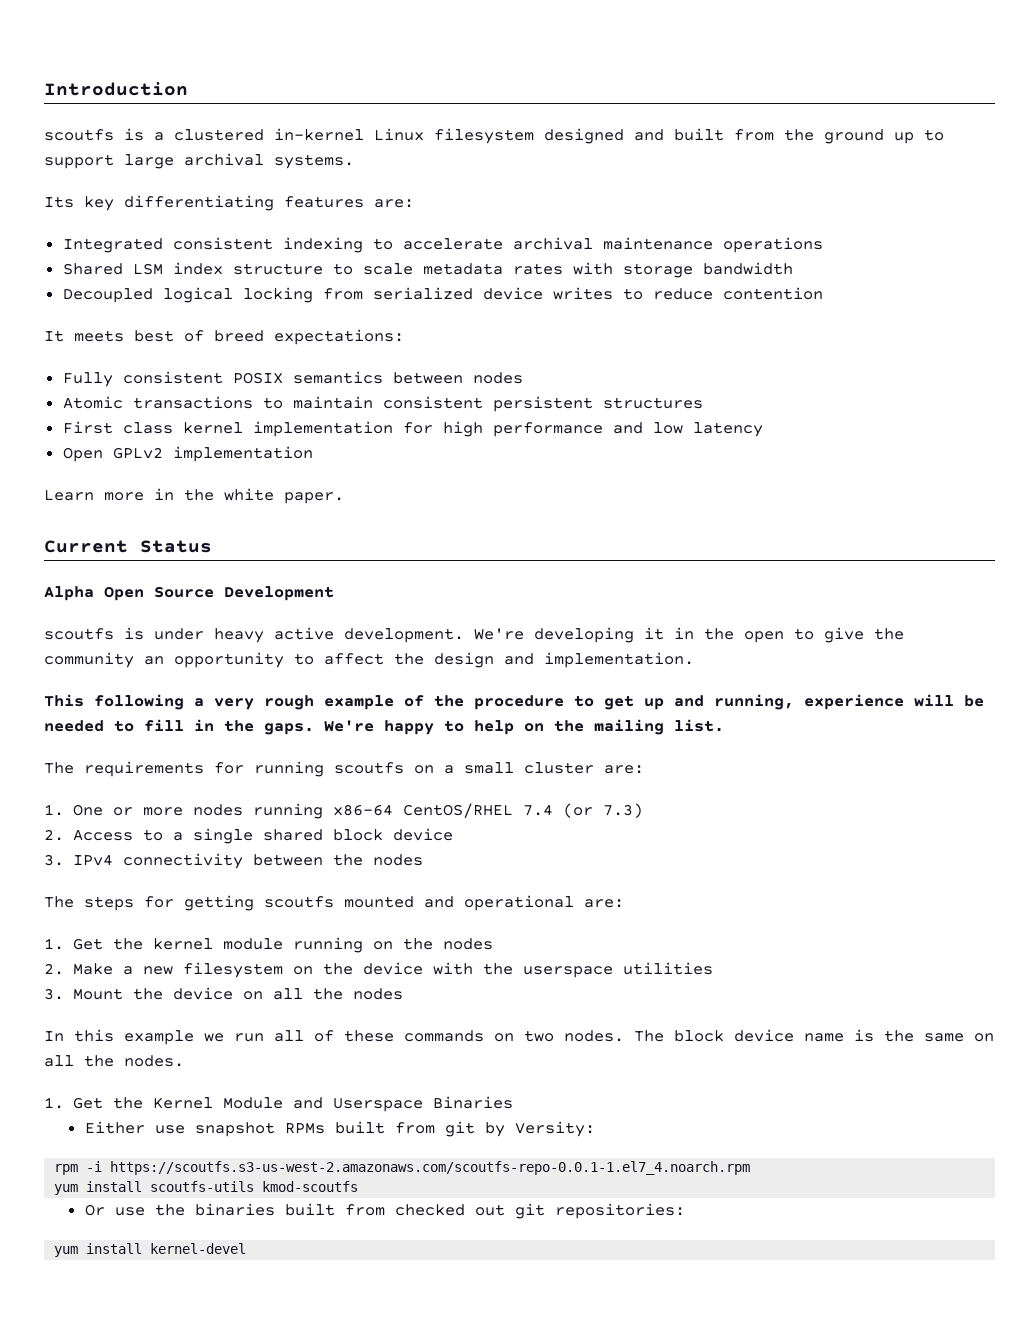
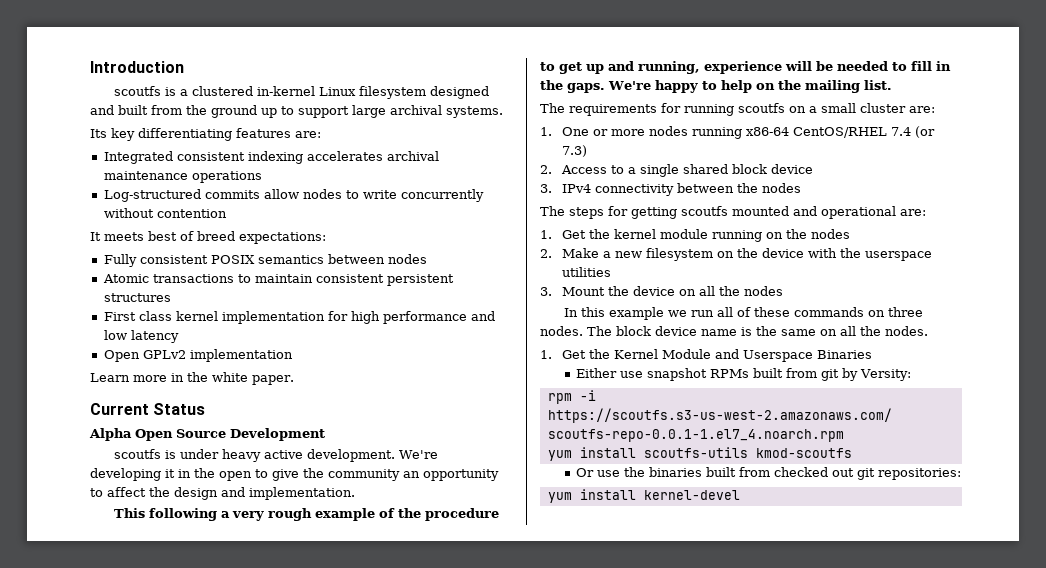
- Integrated consistent indexing to accelerate archival maintenance operations
+ Integrated consistent indexing accelerates archival maintenance operations
- Shared LSM index structure to scale metadata rates with storage bandwidth
- Decoupled logical locking from serialized device writes to reduce contention
+ Log-structured commits allow nodes to write concurrently without contention
- In this example we run all of these commands on two nodes.
+ In this example we run all of these commands on three nodes.

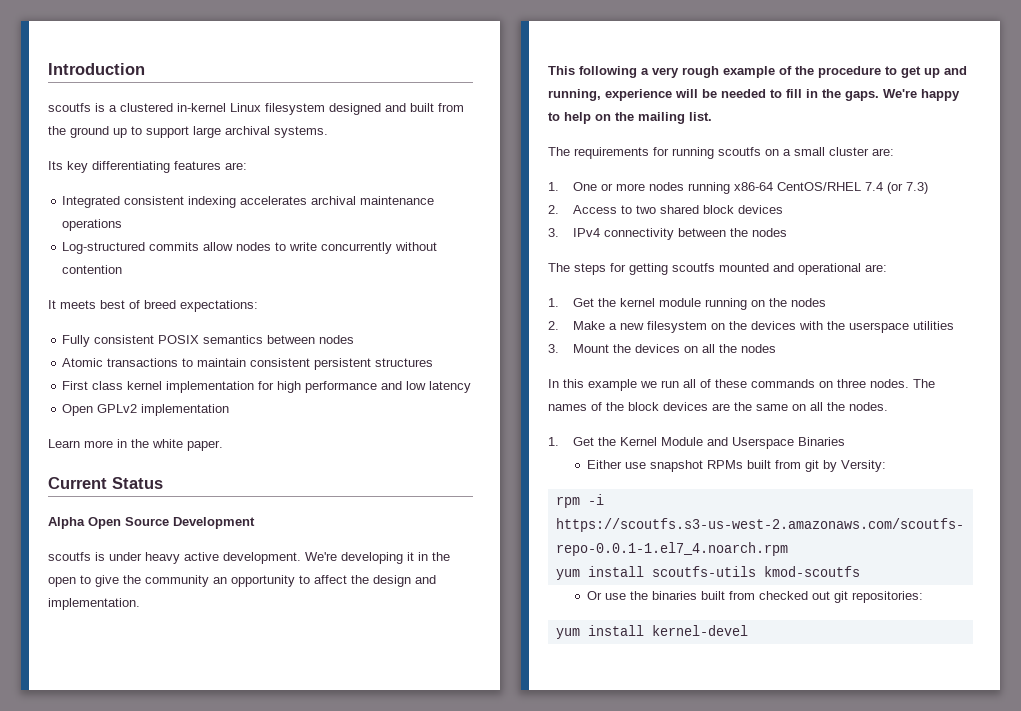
- 2. Access to a single shared block device
+ 2. Access to two shared block devices
- 2. Make a new filesystem on the device with the userspace utilities
+ 2. Make a new filesystem on the devices with the userspace utilities
- 3. Mount the device on all the nodes
+ 3. Mount the devices on all the nodes
- The block device name is the same on all the nodes.
+ The names of the block devices are the same on all the nodes.

